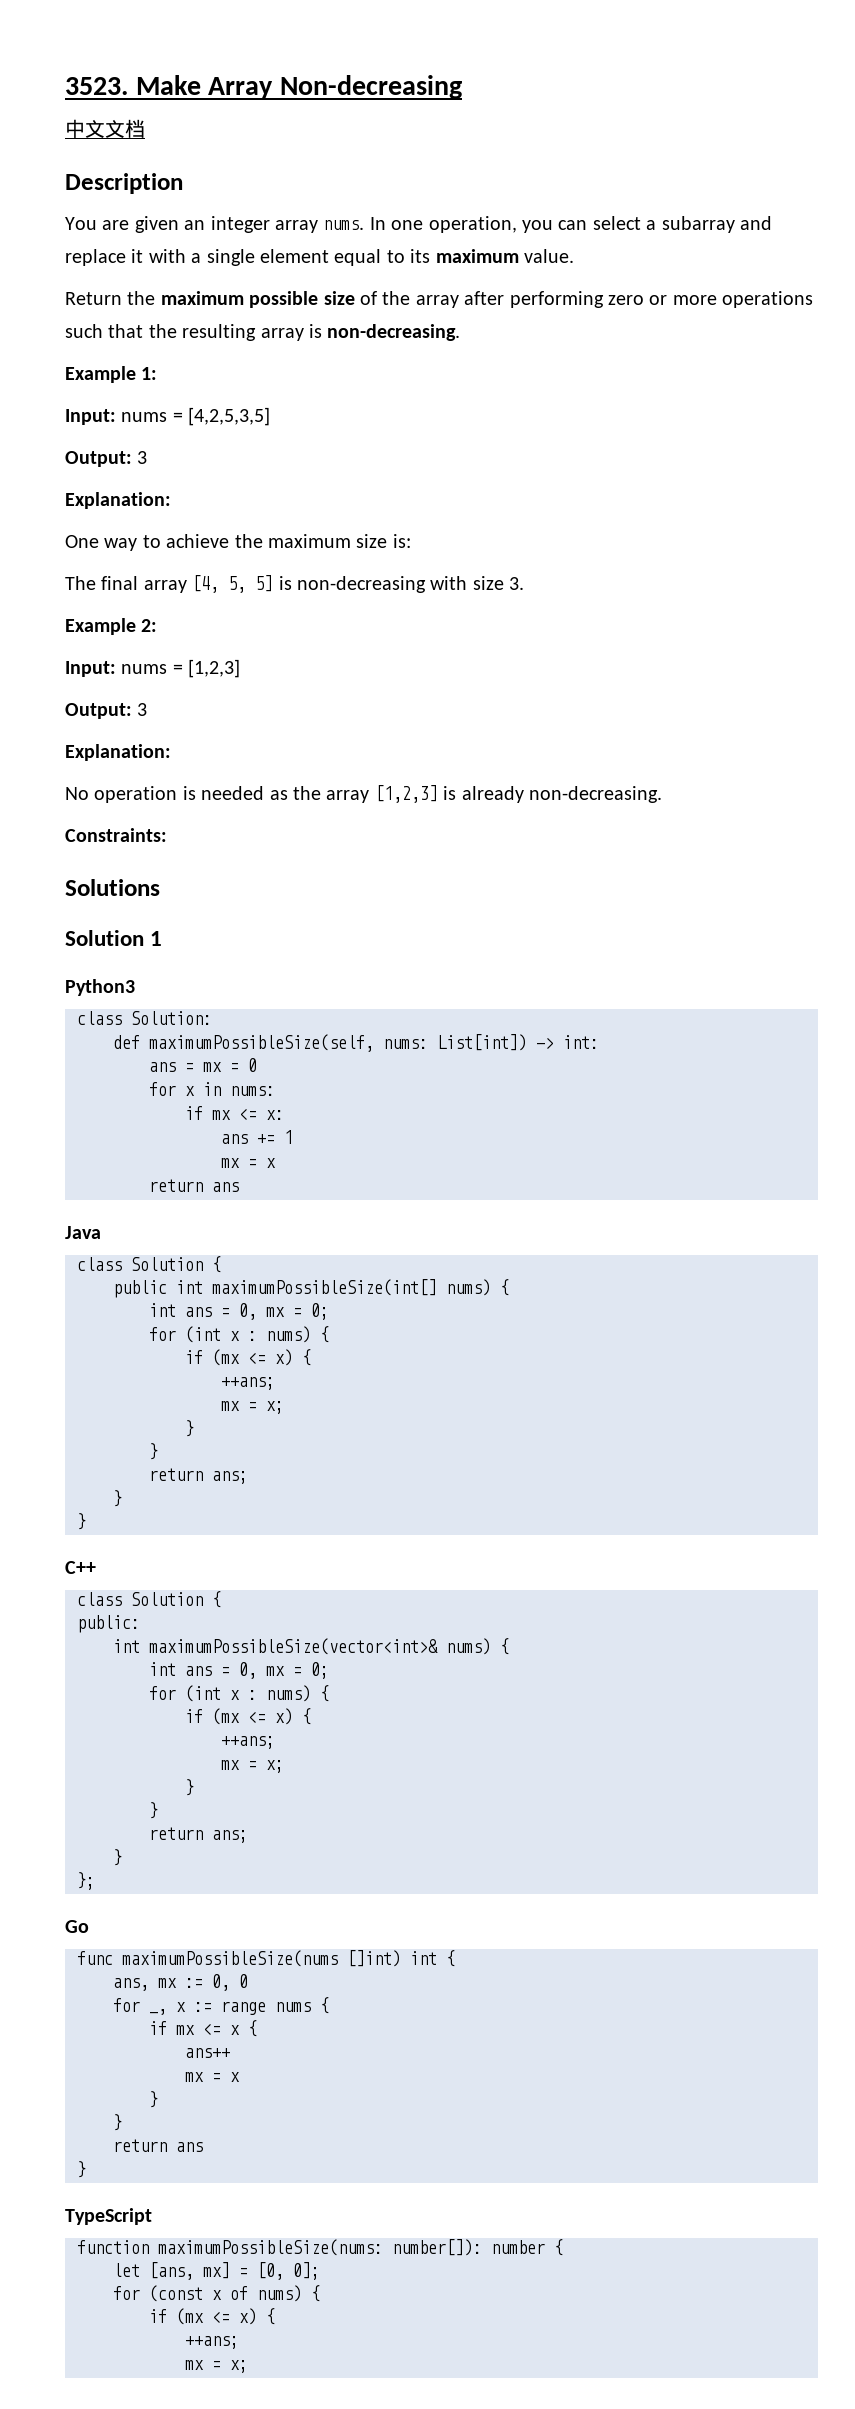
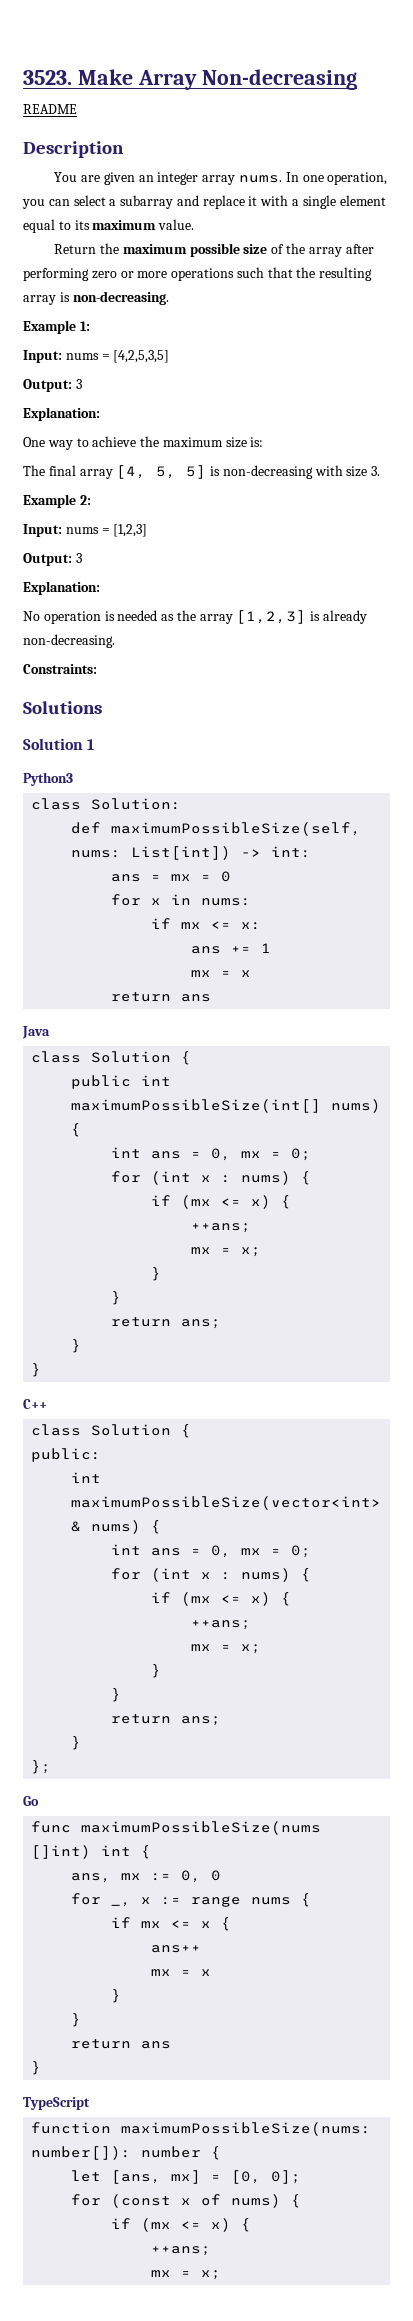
- 中文文档
+ README

